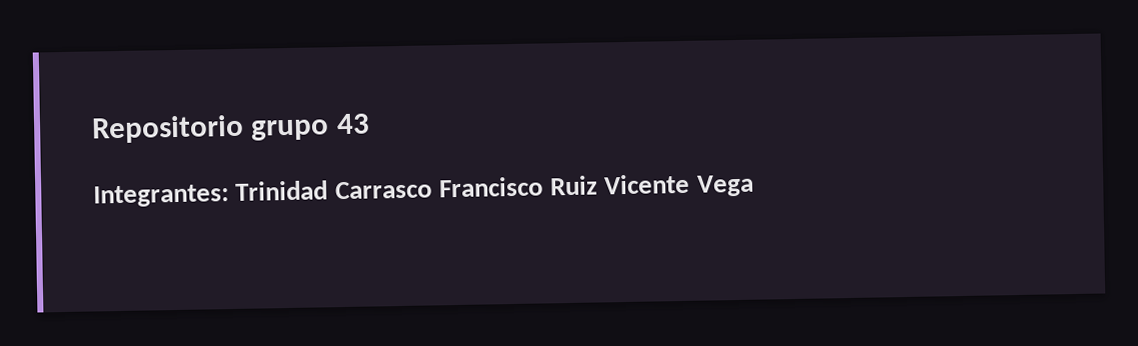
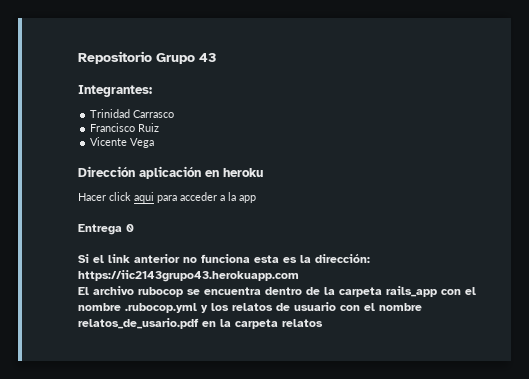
- Repositorio grupo 43
+ Repositorio Grupo 43
- Integrantes: Trinidad Carrasco Francisco Ruiz Vicente Vega
+ Integrantes:
+ Trinidad Carrasco
+ Francisco Ruiz
+ Vicente Vega
+ Dirección aplicación en heroku
+ Hacer click aqui para acceder a la app
+ Entrega 0
+ Si el link anterior no funciona esta es la dirección: https://iic2143grupo43.herokuapp.com
+ El archivo rubocop se encuentra dentro de la carpeta rails_app con el nombre .rubocop.yml y los relatos de usuario con el nombre relatos_de_usario.pdf en la carpeta relatos

